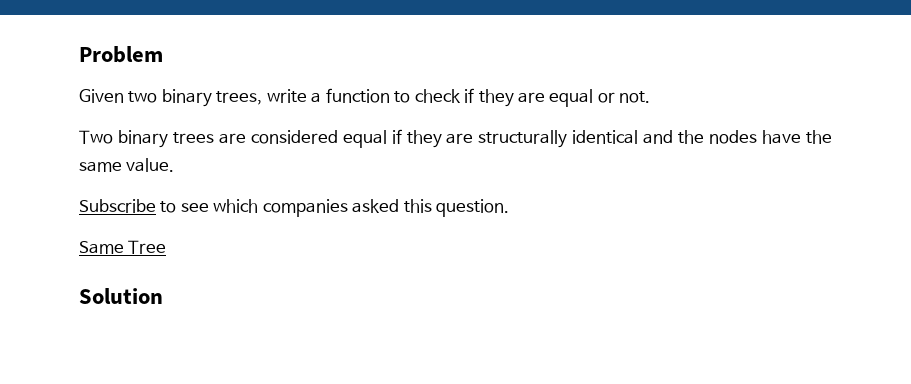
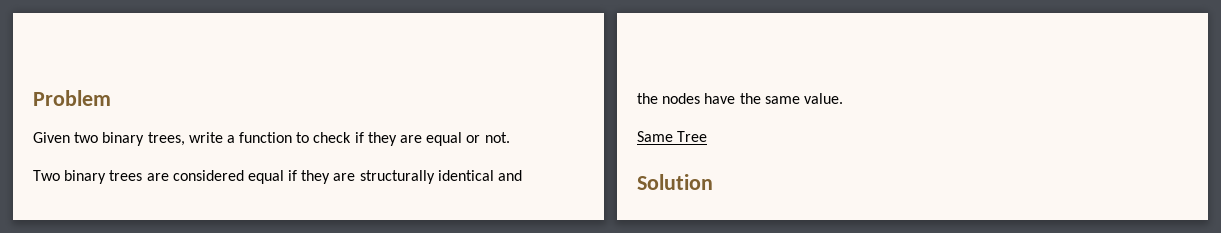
- Subscribe to see which companies asked this question.

